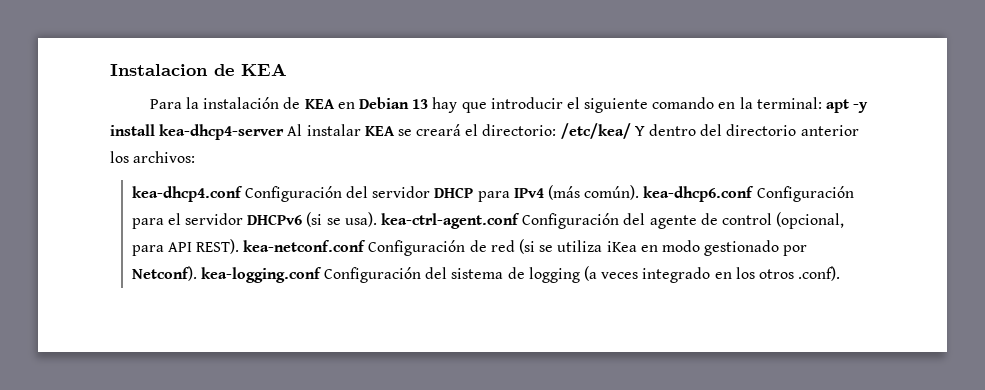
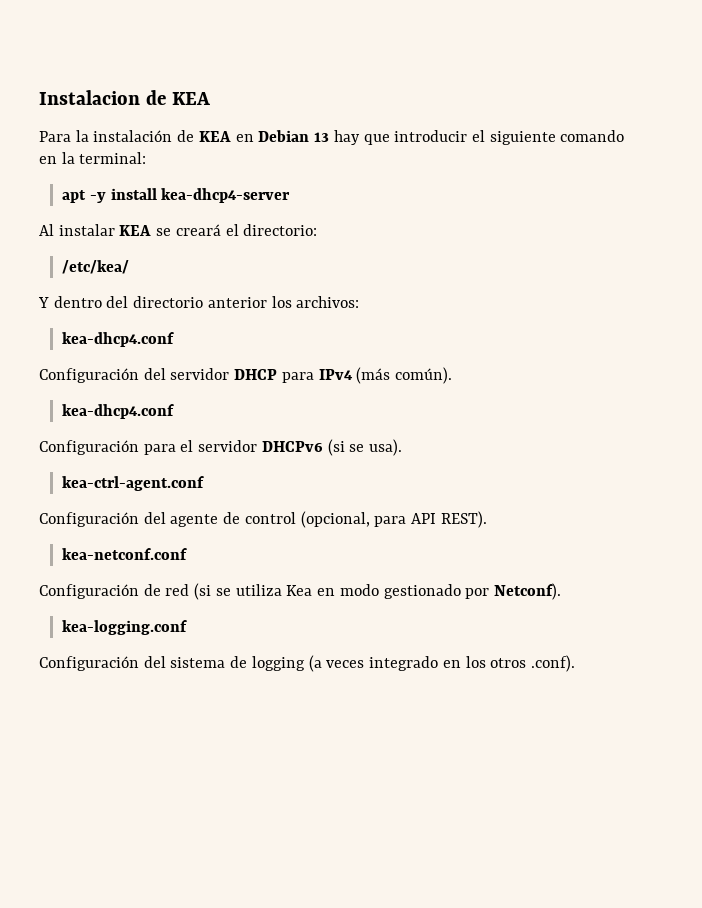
- Para la instalación de KEA en Debian 13 hay que introducir el siguiente comando en la terminal: apt -y install kea-dhcp4-server Al instalar KEA se creará el directorio: /etc/kea/ Y dentro del directorio anterior los archivos:
- kea-dhcp4.conf Configuración del servidor DHCP para IPv4 (más común). kea-dhcp6.conf Configuración para el servidor DHCPv6 (si se usa). kea-ctrl-agent.conf Configuración del agente de control (opcional, para API REST). kea-netconf.conf Configuración de red (si se utiliza iKea en modo gestionado por Netconf). kea-logging.conf Configuración del sistema de logging (a veces integrado en los otros .conf).
+ Para la instalación de KEA en Debian 13 hay que introducir el siguiente comando en la terminal:
+ apt -y install kea-dhcp4-server
+ Al instalar KEA se creará el directorio:
+ /etc/kea/
+ Y dentro del directorio anterior los archivos:
+ kea-dhcp4.conf
+ Configuración del servidor DHCP para IPv4 (más común).
+ kea-dhcp4.conf
+ Configuración para el servidor DHCPv6 (si se usa).
+ kea-ctrl-agent.conf
+ Configuración del agente de control (opcional, para API REST).
+ kea-netconf.conf
+ Configuración de red (si se utiliza Kea en modo gestionado por Netconf).
+ kea-logging.conf
+ Configuración del sistema de logging (a veces integrado en los otros .conf).

